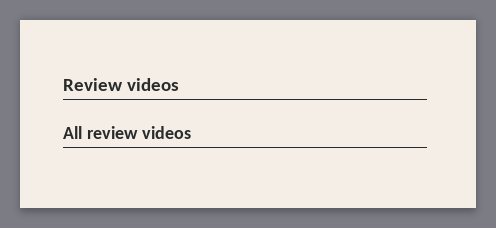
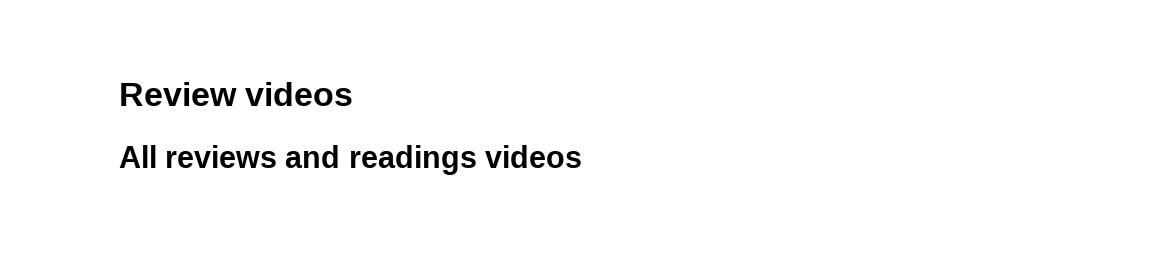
- All review videos
+ All reviews and readings videos

